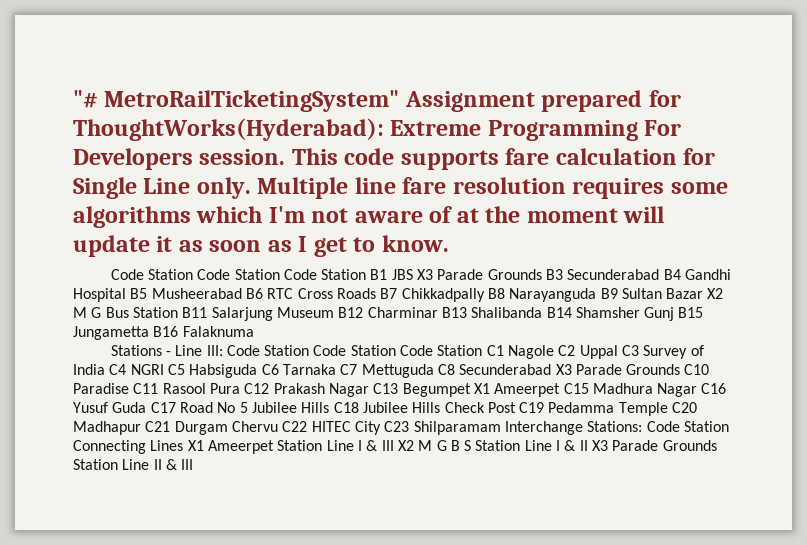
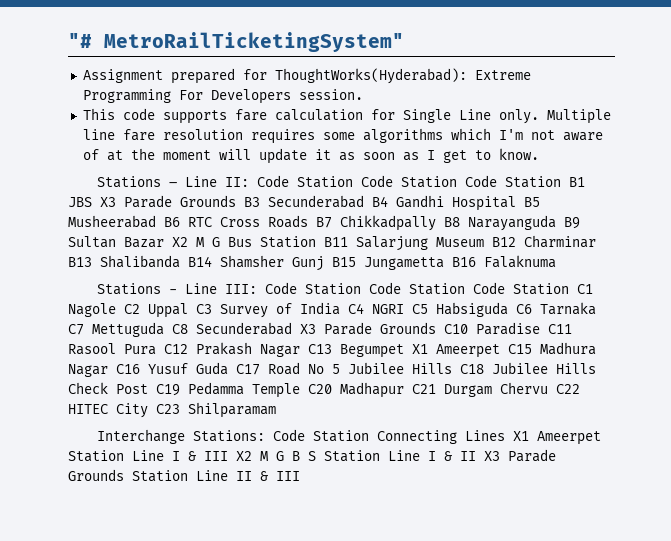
- "# MetroRailTicketingSystem" Assignment prepared for ThoughtWorks(Hyderabad): Extreme Programming For Developers session. This code supports fare calculation for Single Line only.
+ "# MetroRailTicketingSystem"
+ Assignment prepared for ThoughtWorks(Hyderabad): Extreme Programming For Developers session.
+ This code supports fare calculation for Single Line only.
- Code Station Code Station Code Station B1 JBS X3 Parade Grounds B3 Secunderabad B4 Gandhi Hospital B5 Musheerabad B6 RTC Cross Roads B7 Chikkadpally B8 Narayanguda B9 Sultan Bazar X2 M G Bus Station B11 Salarjung Museum B12 Charminar B13 Shalibanda B14 Shamsher Gunj B15 Jungametta B16 Falaknuma
+ Stations – Line II: Code Station Code Station Code Station B1 JBS X3 Parade Grounds B3 Secunderabad B4 Gandhi Hospital B5 Musheerabad B6 RTC Cross Roads B7 Chikkadpally B8 Narayanguda B9 Sultan Bazar X2 M G Bus Station B11 Salarjung Museum B12 Charminar B13 Shalibanda B14 Shamsher Gunj B15 Jungametta B16 Falaknuma
- Code Station Code Station Code Station C1 Nagole C2 Uppal C3 Survey of India C4 NGRI C5 Habsiguda C6 Tarnaka C7 Mettuguda C8 Secunderabad X3 Parade Grounds C10 Paradise C11 Rasool Pura C12 Prakash Nagar C13 Begumpet X1 Ameerpet C15 Madhura Nagar C16 Yusuf Guda C17 Road No 5 Jubilee Hills C18 Jubilee Hills Check Post C19 Pedamma Temple C20 Madhapur C21 Durgam Chervu C22 HITEC City C23 Shilparamam Interchange Stations:
+ Code Station Code Station Code Station C1 Nagole C2 Uppal C3 Survey of India C4 NGRI C5 Habsiguda C6 Tarnaka C7 Mettuguda C8 Secunderabad X3 Parade Grounds C10 Paradise C11 Rasool Pura C12 Prakash Nagar C13 Begumpet X1 Ameerpet C15 Madhura Nagar C16 Yusuf Guda C17 Road No 5 Jubilee Hills C18 Jubilee Hills Check Post C19 Pedamma Temple C20 Madhapur C21 Durgam Chervu C22 HITEC City C23 Shilparamam
+ Interchange Stations:

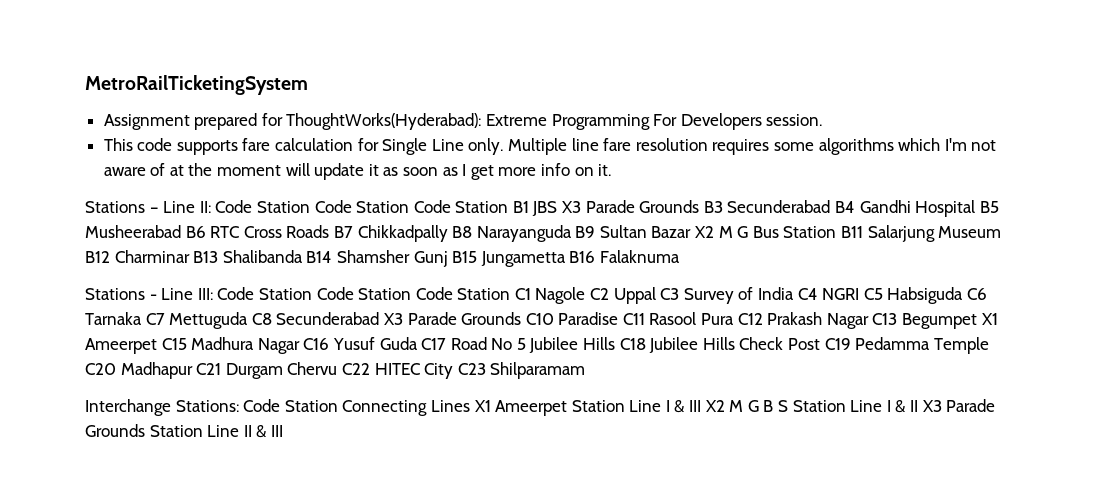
- "# MetroRailTicketingSystem"
+ MetroRailTicketingSystem
- Multiple line fare resolution requires some algorithms which I'm not aware of at the moment will update it as soon as I get to know.
+ Multiple line fare resolution requires some algorithms which I'm not aware of at the moment will update it as soon as I get more info on it.

